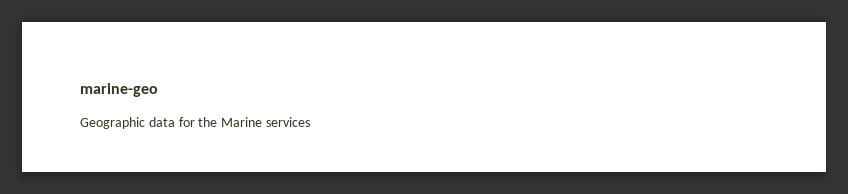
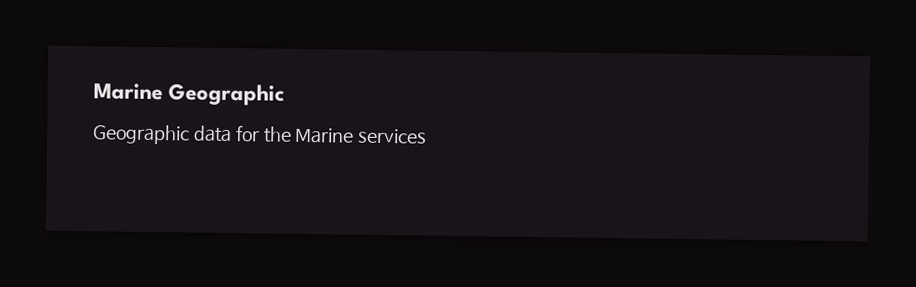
- marine-geo
+ Marine Geographic

